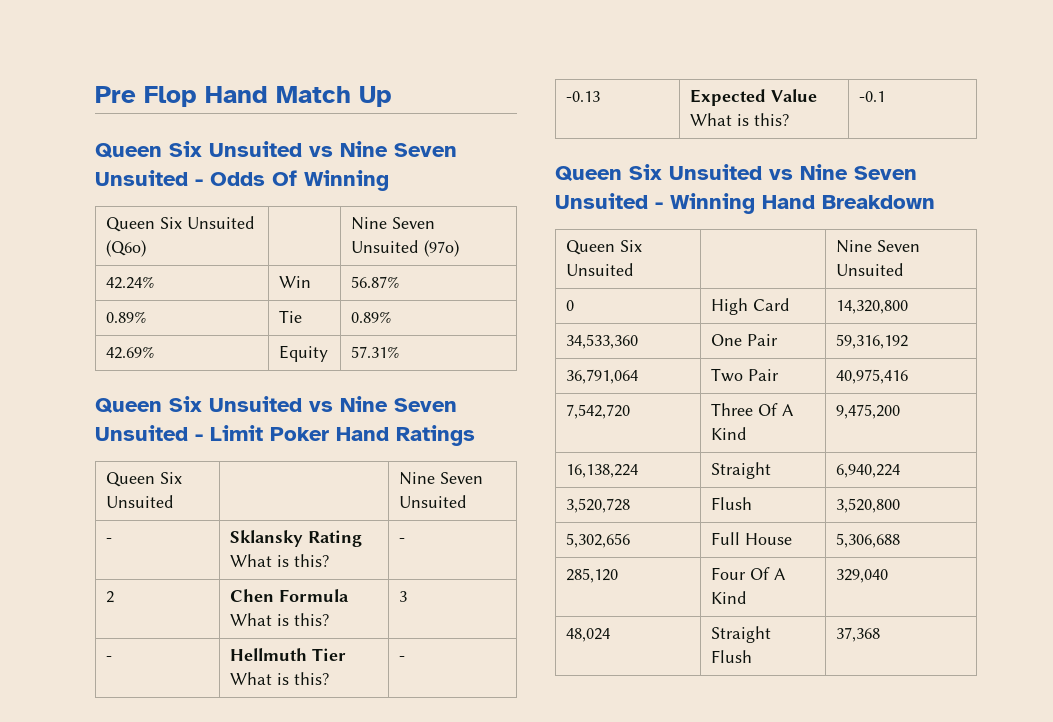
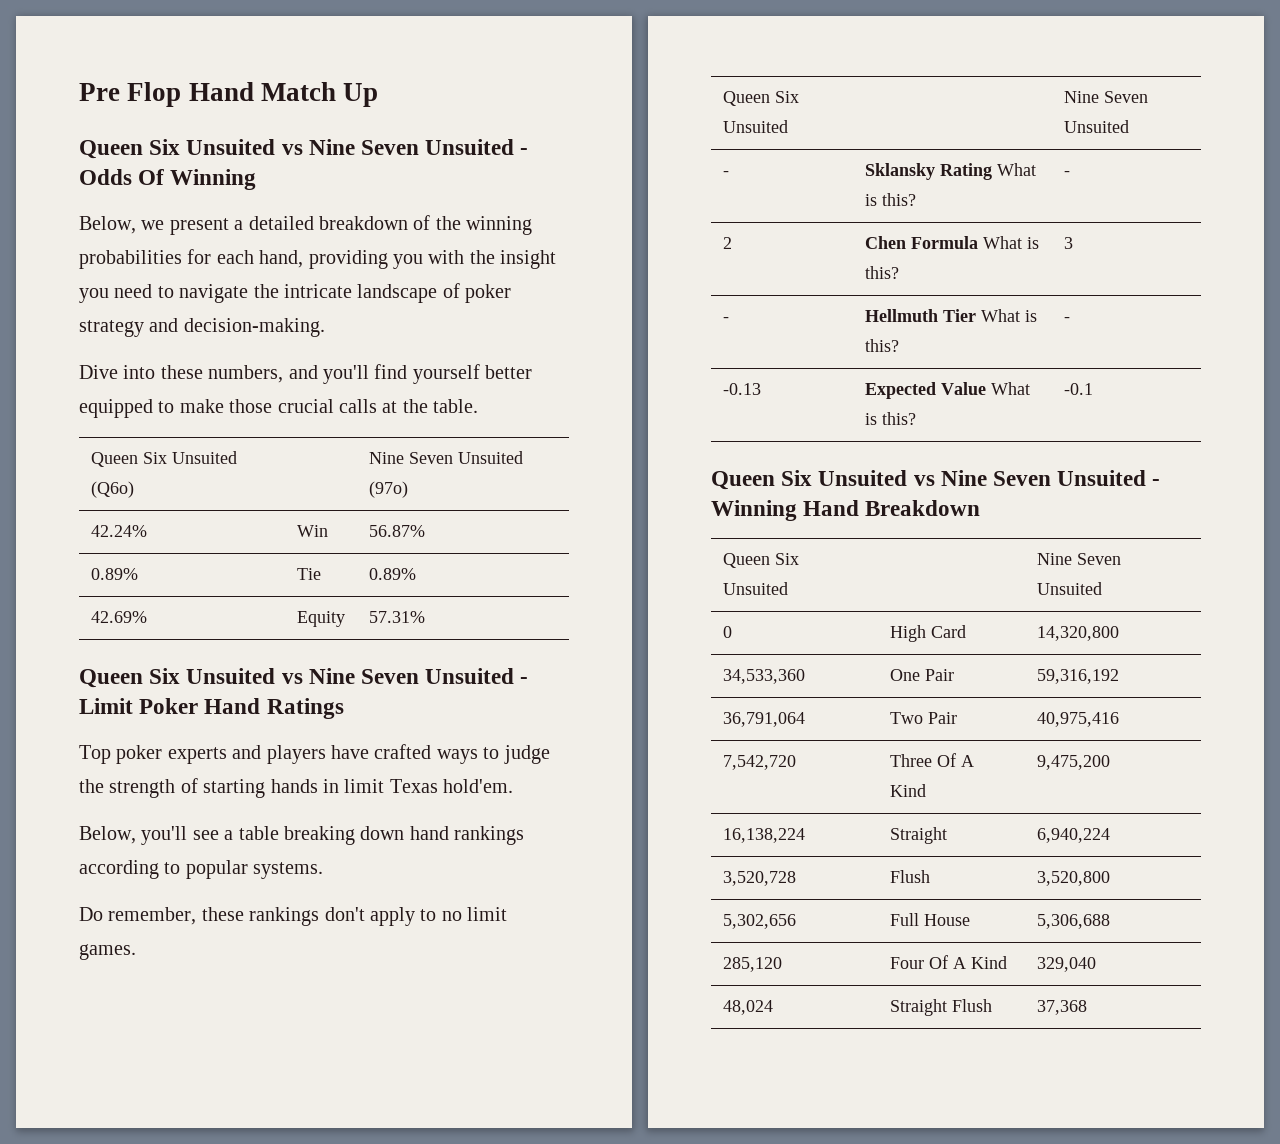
+ Below, we present a detailed breakdown of the winning probabilities for each hand, providing you with the insight you need to navigate the intricate landscape of poker strategy and decision-making.
+ Dive into these numbers, and you'll find yourself better equipped to make those crucial calls at the table.
+ Top poker experts and players have crafted ways to judge the strength of starting hands in limit Texas hold'em.
+ Below, you'll see a table breaking down hand rankings according to popular systems.
+ Do remember, these rankings don't apply to no limit games.

